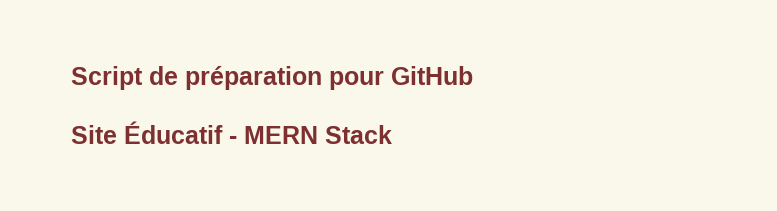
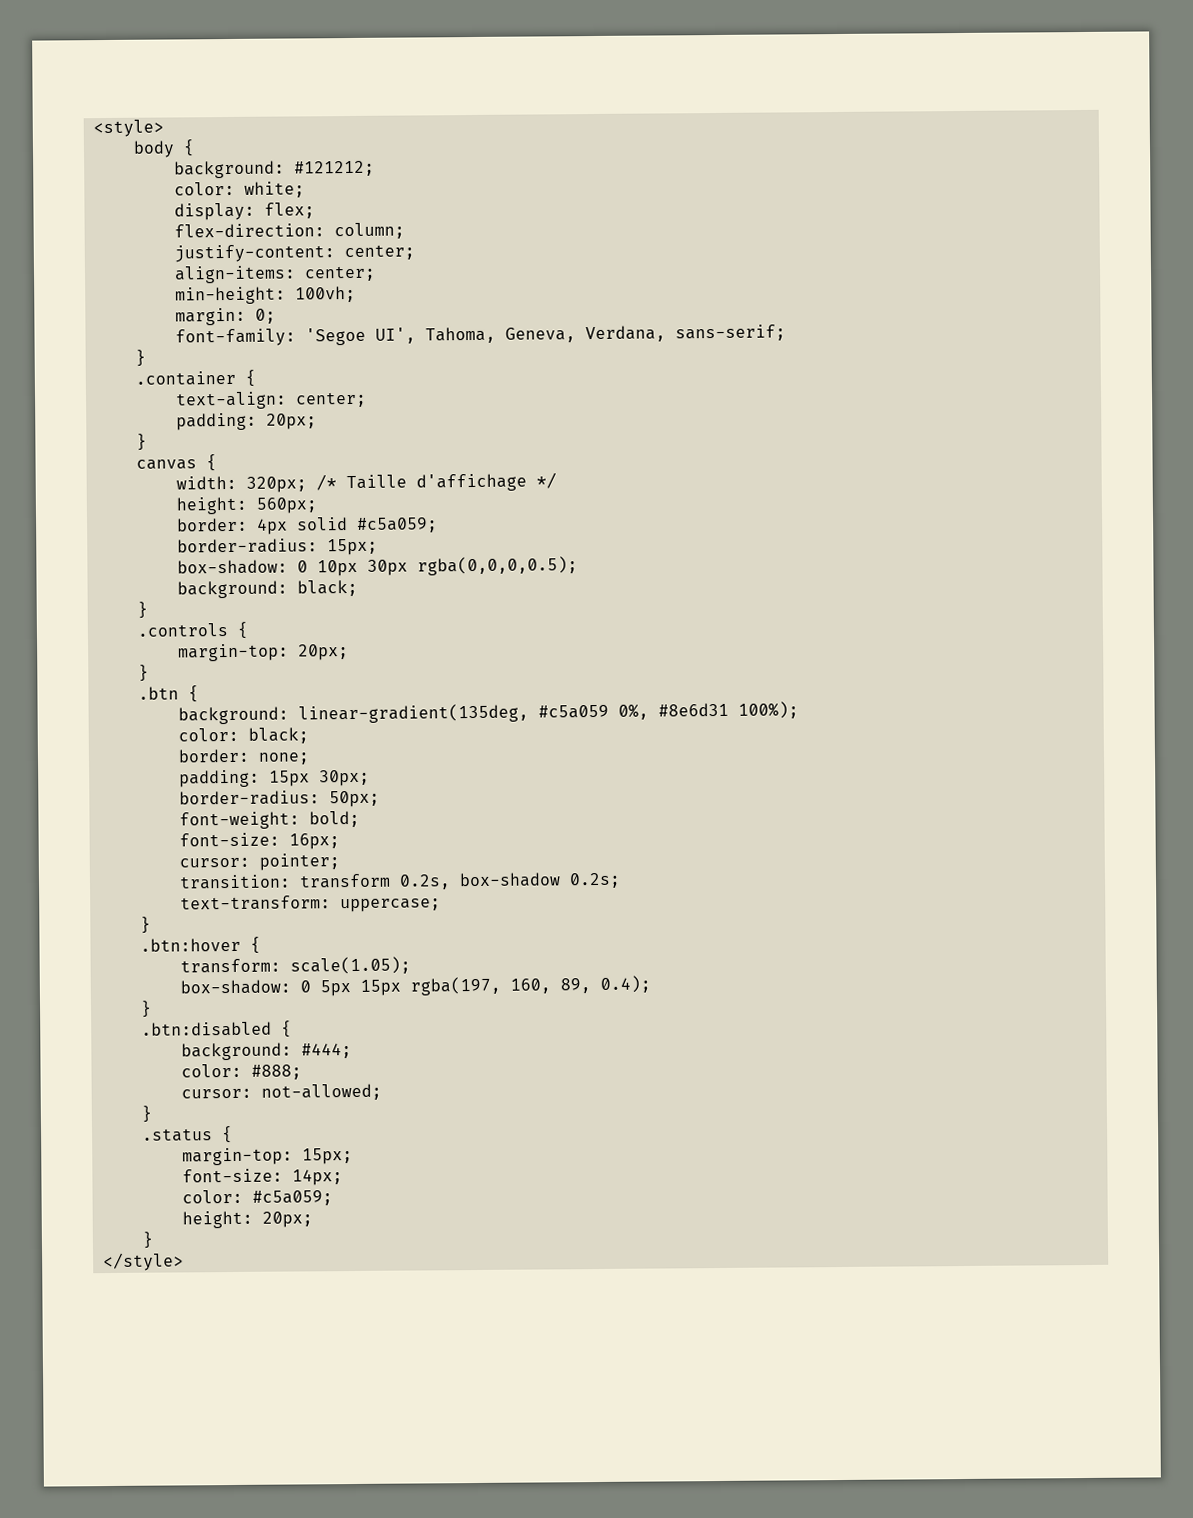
- Script de préparation pour GitHub
- Site Éducatif - MERN Stack
+ <style>
+ body {
+ background: #121212;
+ color: white;
+ display: flex;
+ flex-direction: column;
+ justify-content: center;
+ align-items: center;
+ min-height: 100vh;
+ margin: 0;
+ font-family: 'Segoe UI', Tahoma, Geneva, Verdana, sans-serif;
+ }
+ .container {
+ text-align: center;
+ padding: 20px;
+ }
+ canvas {
+ width: 320px; /* Taille d'affichage */
+ height: 560px;
+ border: 4px solid #c5a059;
+ border-radius: 15px;
+ box-shadow: 0 10px 30px rgba(0,0,0,0.5);
+ background: black;
+ }
+ .controls {
+ margin-top: 20px;
+ }
+ .btn {
+ background: linear-gradient(135deg, #c5a059 0%, #8e6d31 100%);
+ color: black;
+ border: none;
+ padding: 15px 30px;
+ border-radius: 50px;
+ font-weight: bold;
+ font-size: 16px;
+ cursor: pointer;
+ transition: transform 0.2s, box-shadow 0.2s;
+ text-transform: uppercase;
+ }
+ .btn:hover {
+ transform: scale(1.05);
+ box-shadow: 0 5px 15px rgba(197, 160, 89, 0.4);
+ }
+ .btn:disabled {
+ background: #444;
+ color: #888;
+ cursor: not-allowed;
+ }
+ .status {
+ margin-top: 15px;
+ font-size: 14px;
+ color: #c5a059;
+ height: 20px;
+ }
+ </style>

